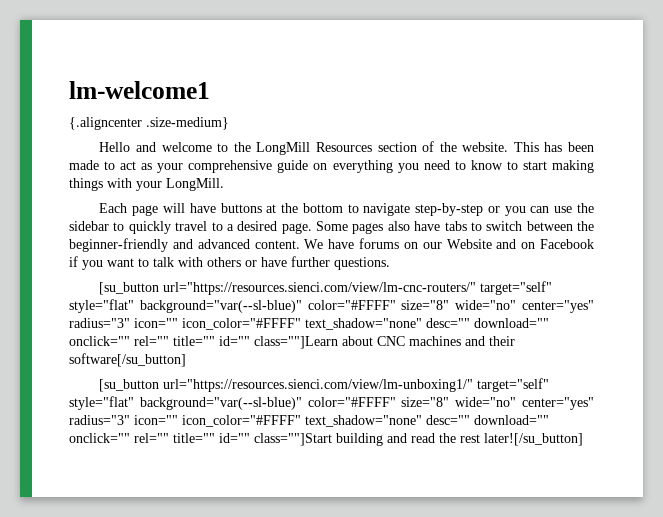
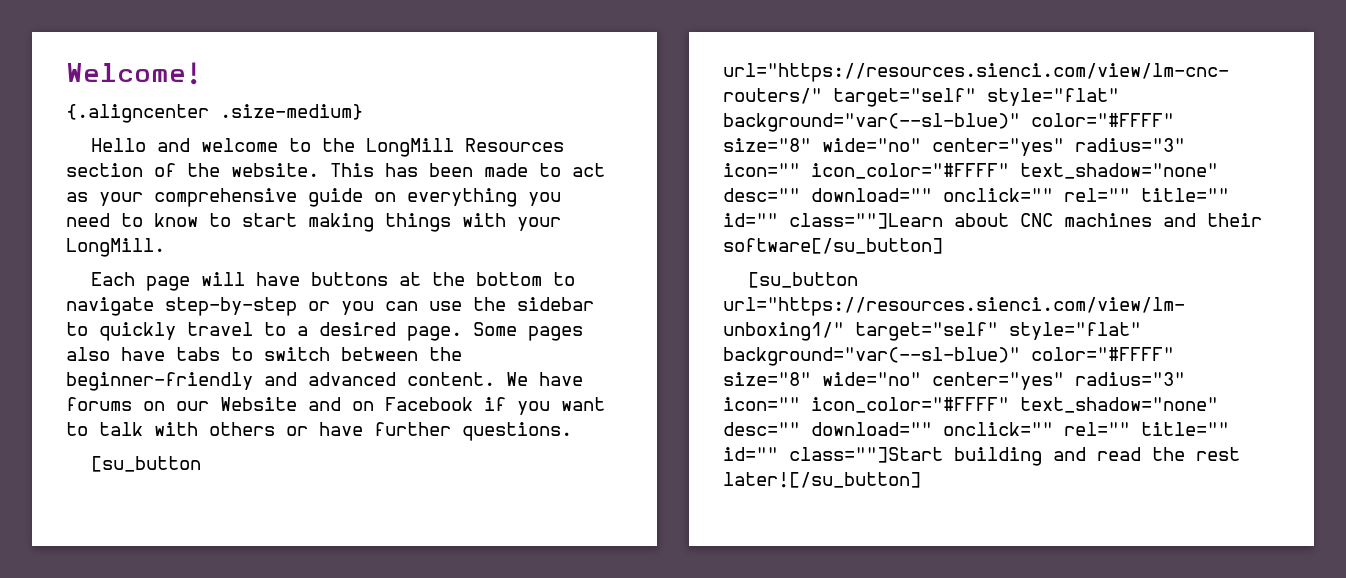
- lm-welcome1
+ Welcome!

